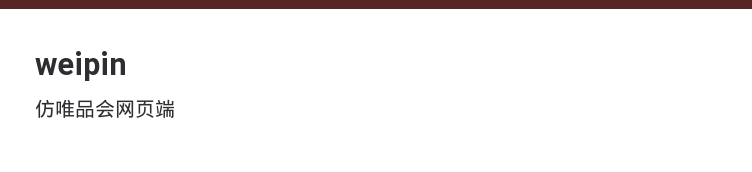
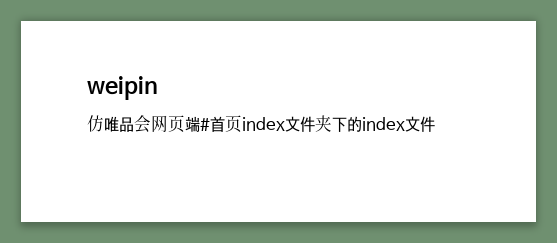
- 仿唯品会网页端
+ 仿唯品会网页端#首页index文件夹下的index文件

